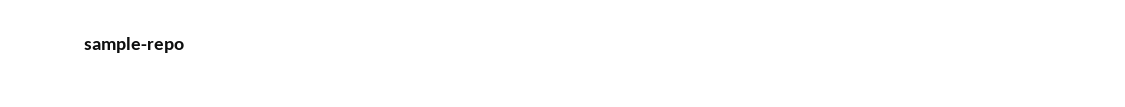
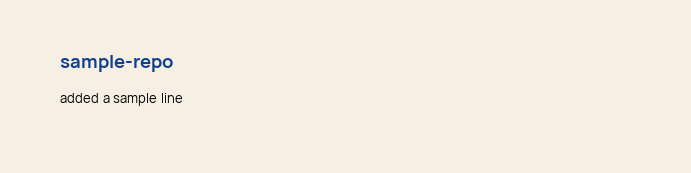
+ added a sample line

